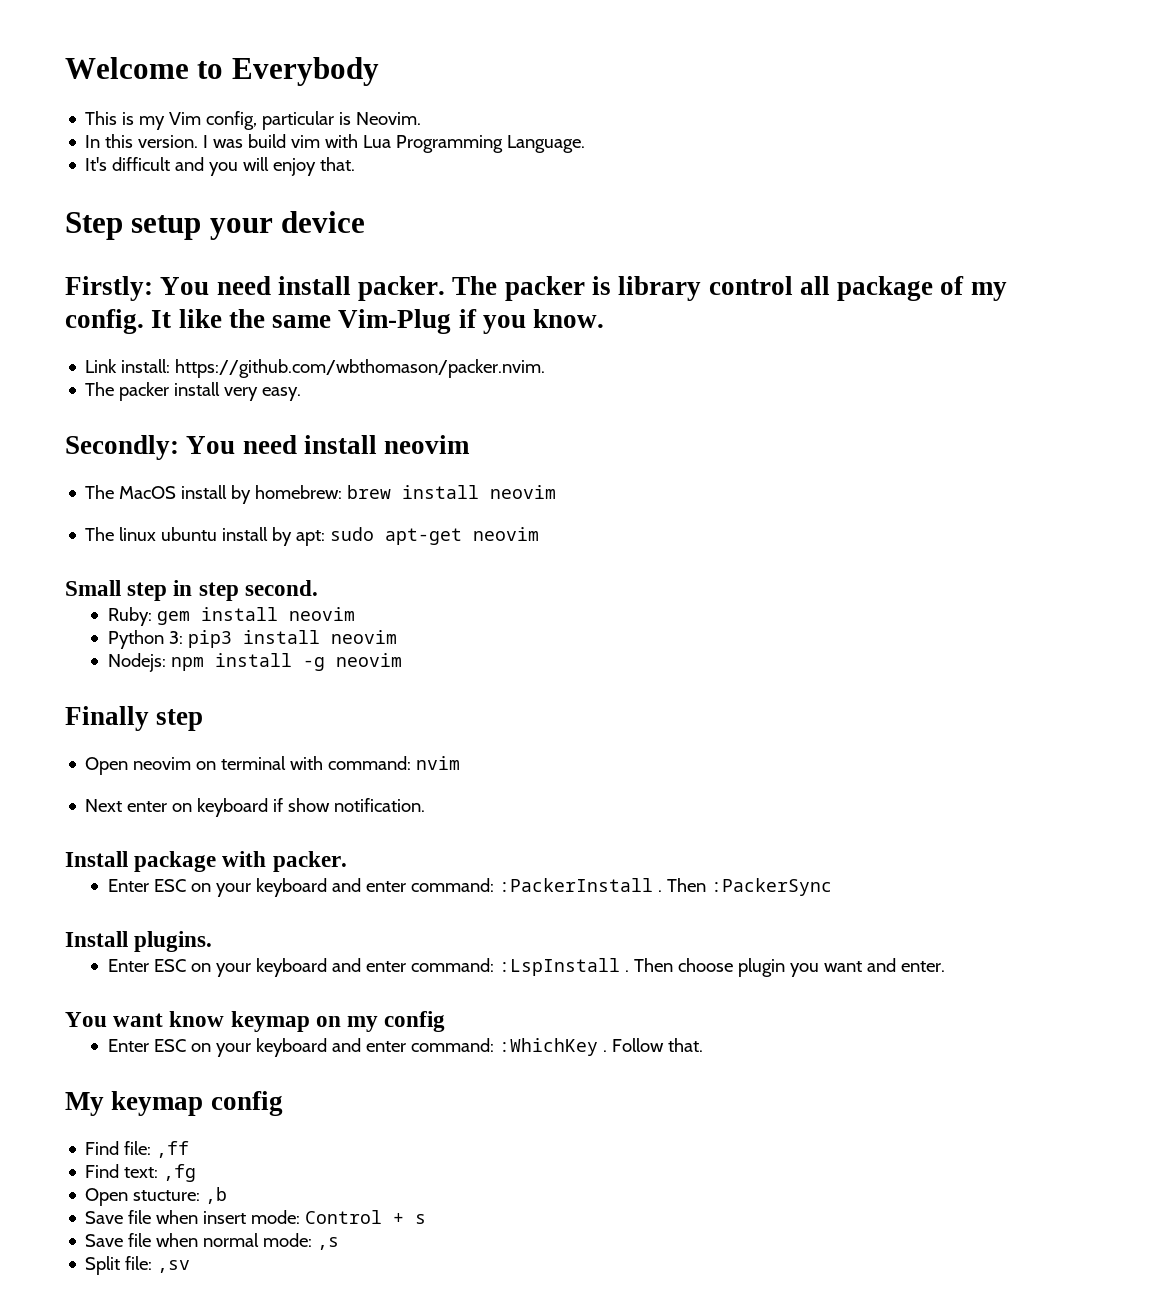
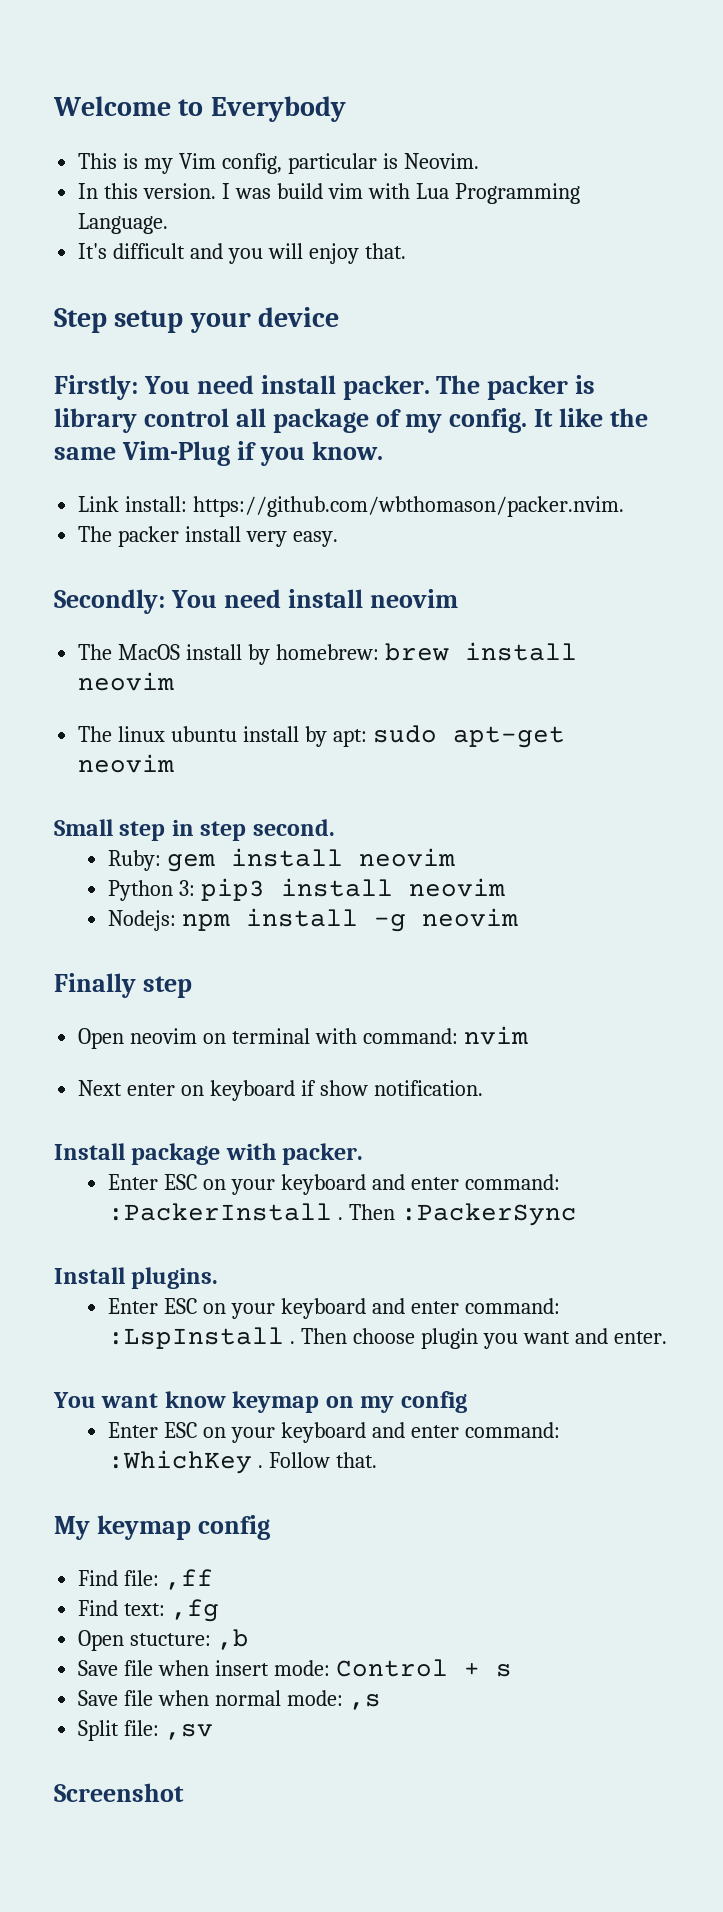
+ Screenshot

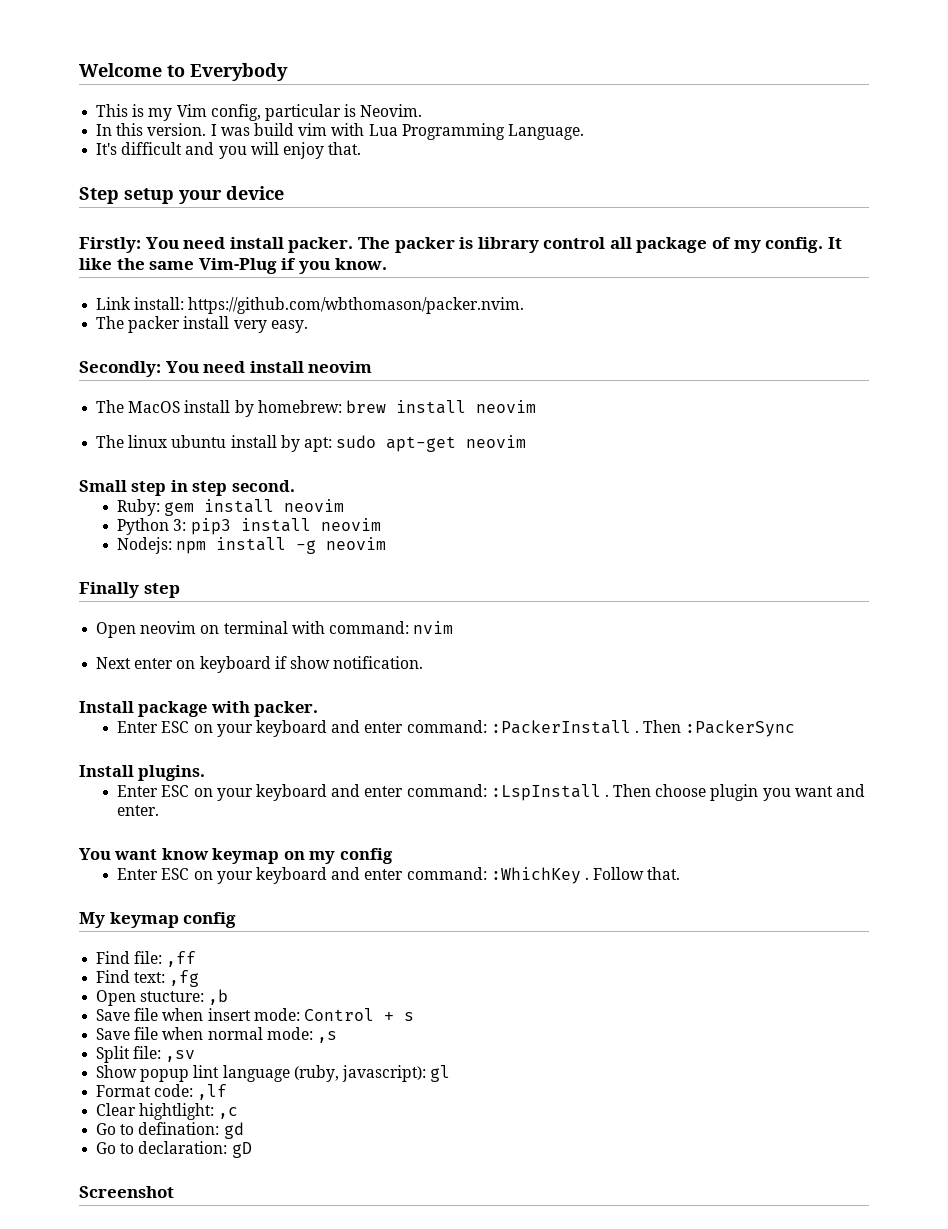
+ Show popup lint language (ruby, javascript): gl
+ Format code: ,lf
+ Clear hightlight: ,c
+ Go to defination: gd
+ Go to declaration: gD

